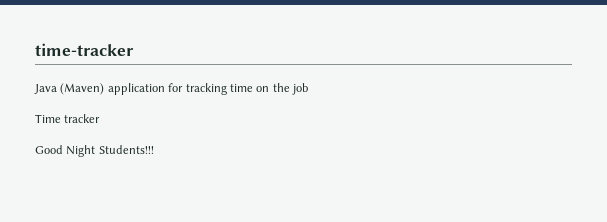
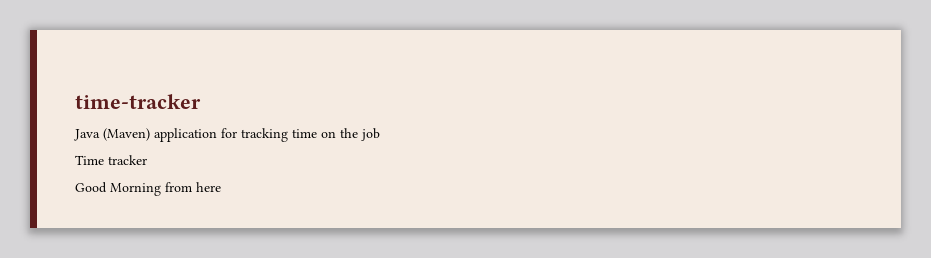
- Good Night Students!!!
+ Good Morning from here

